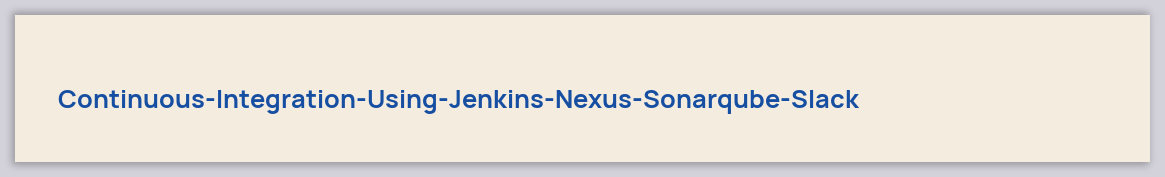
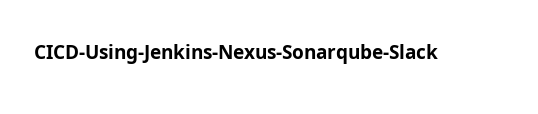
- Continuous-Integration-Using-Jenkins-Nexus-Sonarqube-Slack
+ CICD-Using-Jenkins-Nexus-Sonarqube-Slack

